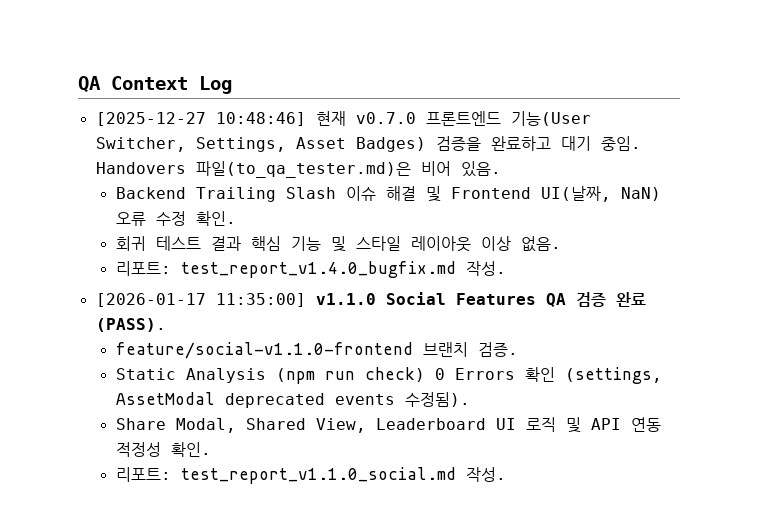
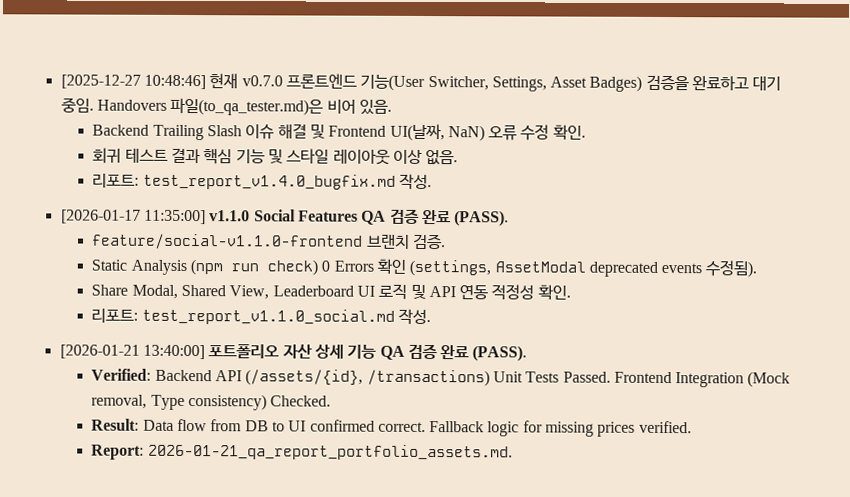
- QA Context Log
+ [2026-01-21 13:40:00] 포트폴리오 자산 상세 기능 QA 검증 완료 (PASS).
+ Verified: Backend API (/assets/{id}, /transactions) Unit Tests Passed. Frontend Integration (Mock removal, Type consistency) Checked.
+ Result: Data flow from DB to UI confirmed correct. Fallback logic for missing prices verified.
+ Report: 2026-01-21_qa_report_portfolio_assets.md.

